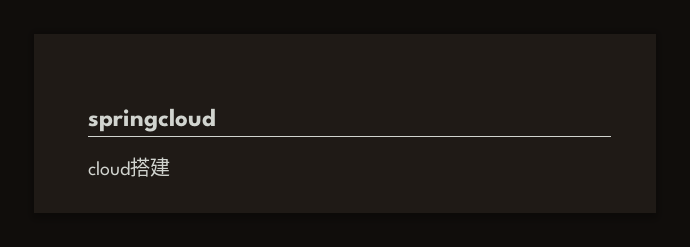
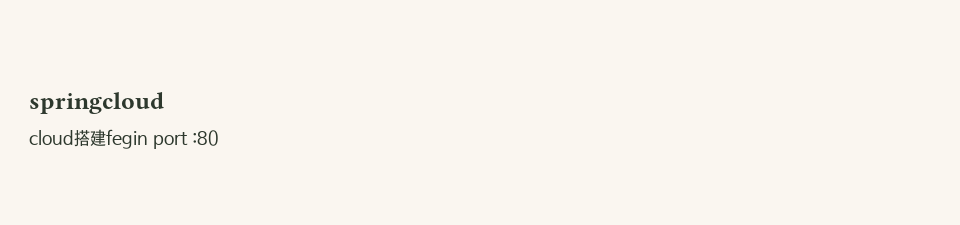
- cloud搭建
+ cloud搭建fegin port :80

